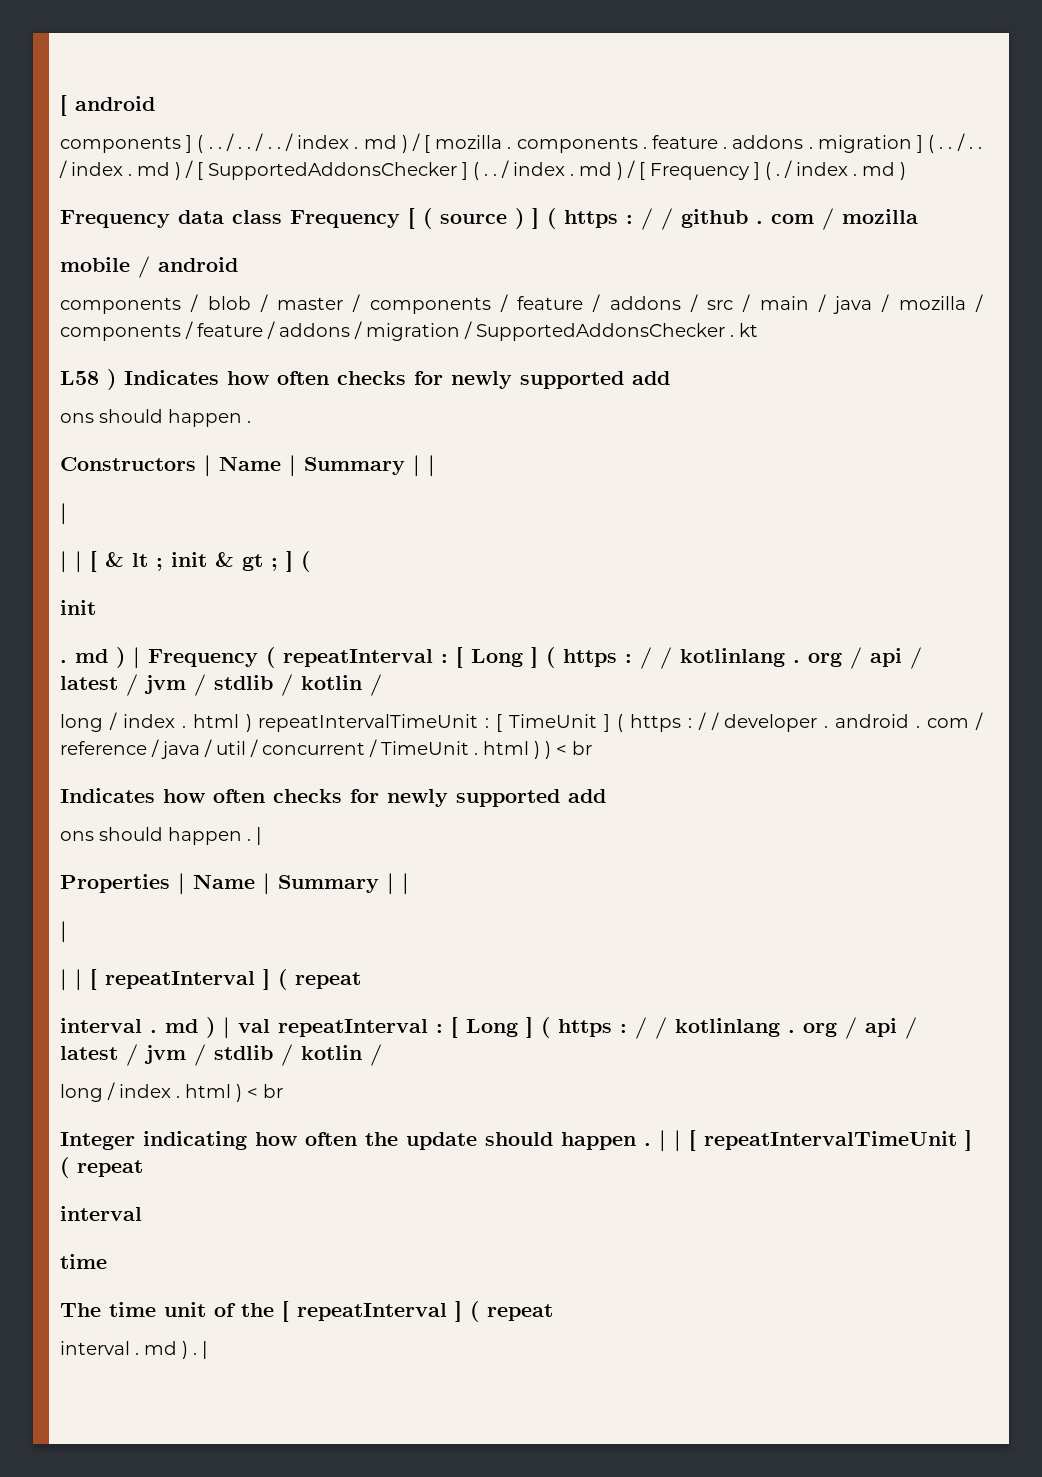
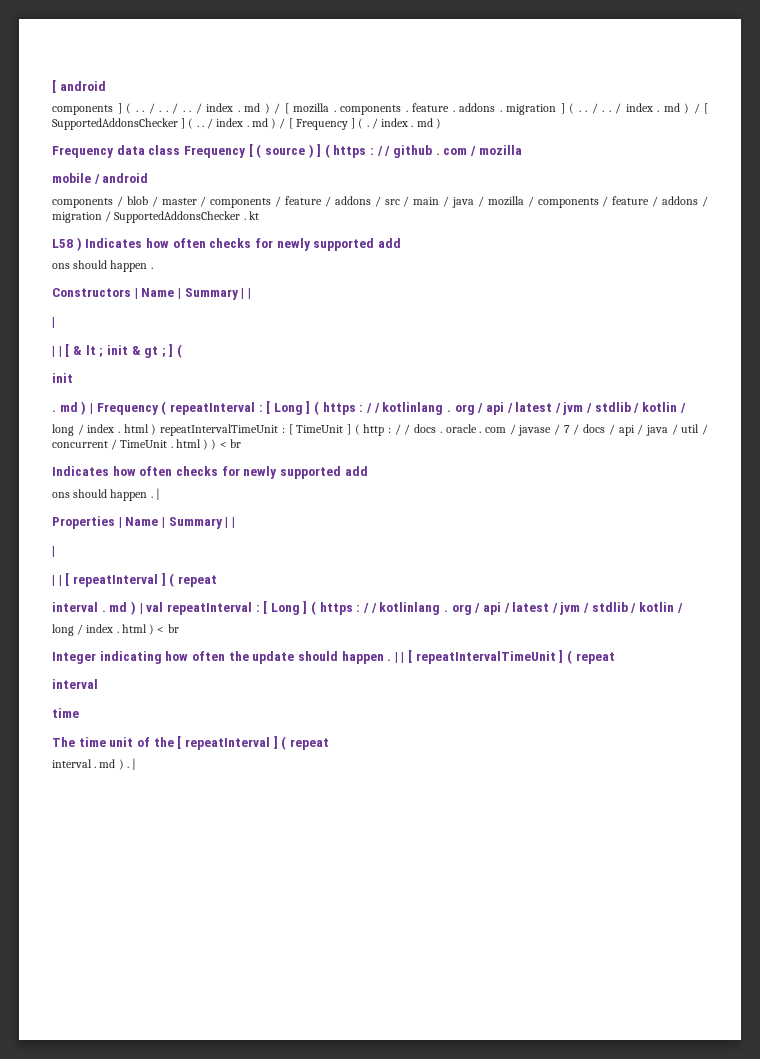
- long / index . html ) repeatIntervalTimeUnit : [ TimeUnit ] ( https : / / developer . android . com / reference / java / util / concurrent / TimeUnit . html ) ) < br
+ long / index . html ) repeatIntervalTimeUnit : [ TimeUnit ] ( http : / / docs . oracle . com / javase / 7 / docs / api / java / util / concurrent / TimeUnit . html ) ) < br

